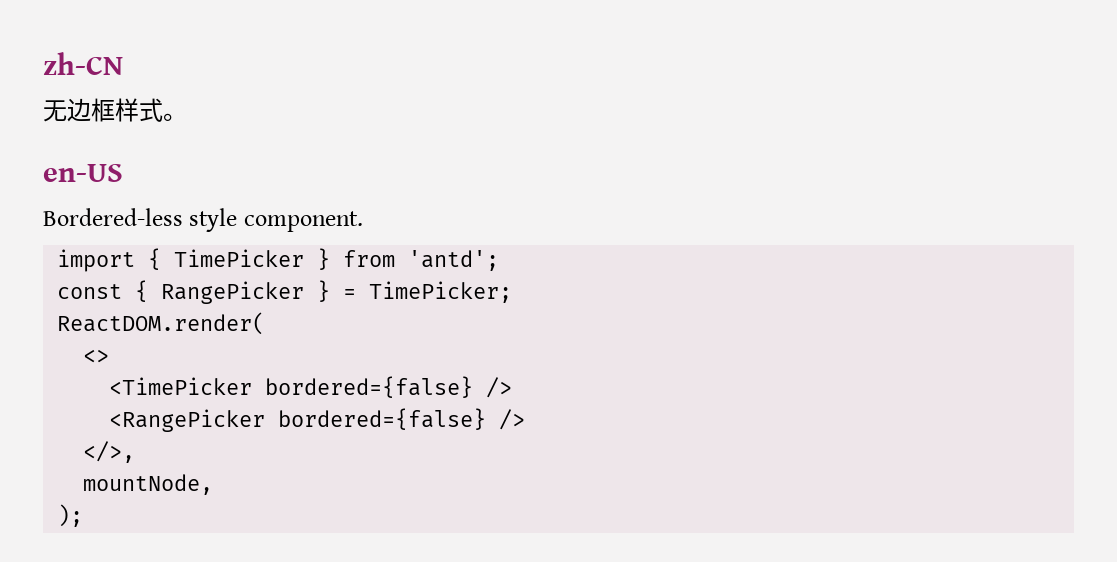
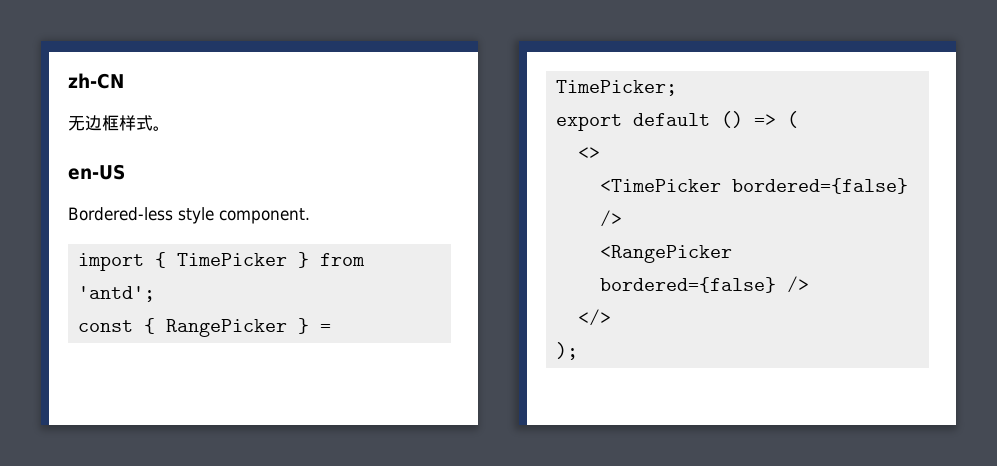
- ReactDOM.render(
+ export default () => (
- </>,
- mountNode,
+ </>

